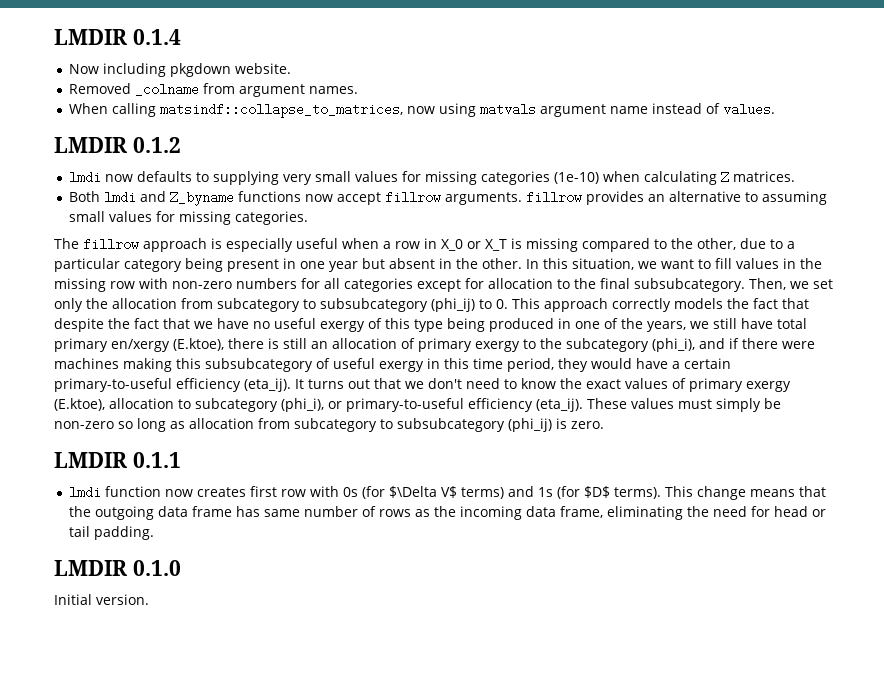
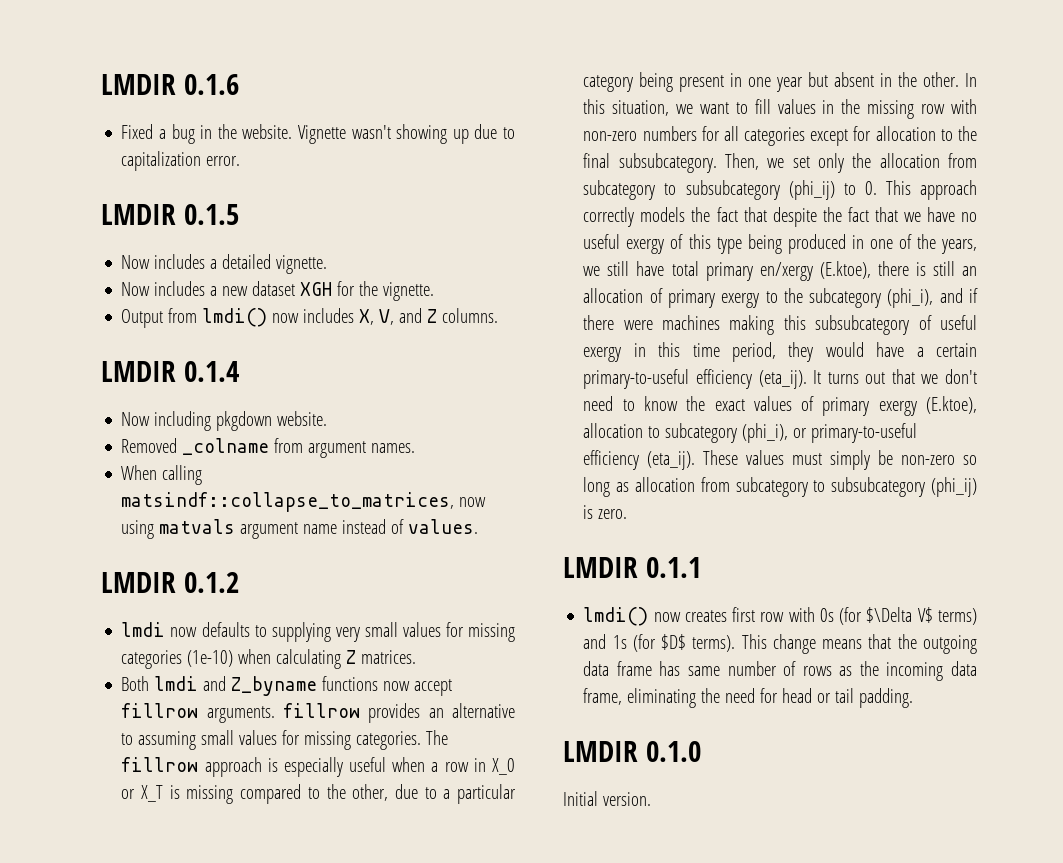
+ LMDIR 0.1.6
+ Fixed a bug in the website. Vignette wasn't showing up due to capitalization error.
+ LMDIR 0.1.5
+ Now includes a detailed vignette.
+ Now includes a new dataset XGH for the vignette.
+ Output from lmdi() now includes X, V, and Z columns.
- Both lmdi and Z_byname functions now accept fillrow arguments. fillrow provides an alternative to assuming small values for missing categories.
- The fillrow approach is especially useful when a row in X_0 or X_T is missing compared to the other, due to a particular category being present in one year but absent in the other.
+ Both lmdi and Z_byname functions now accept fillrow arguments. fillrow provides an alternative to assuming small values for missing categories. The fillrow approach is especially useful when a row in X_0 or X_T is missing compared to the other, due to a particular category being present in one year but absent in the other.
- lmdi function now creates first row with 0s (for $\Delta V$ terms) and 1s (for $D$ terms).
+ lmdi() now creates first row with 0s (for $\Delta V$ terms) and 1s (for $D$ terms).

